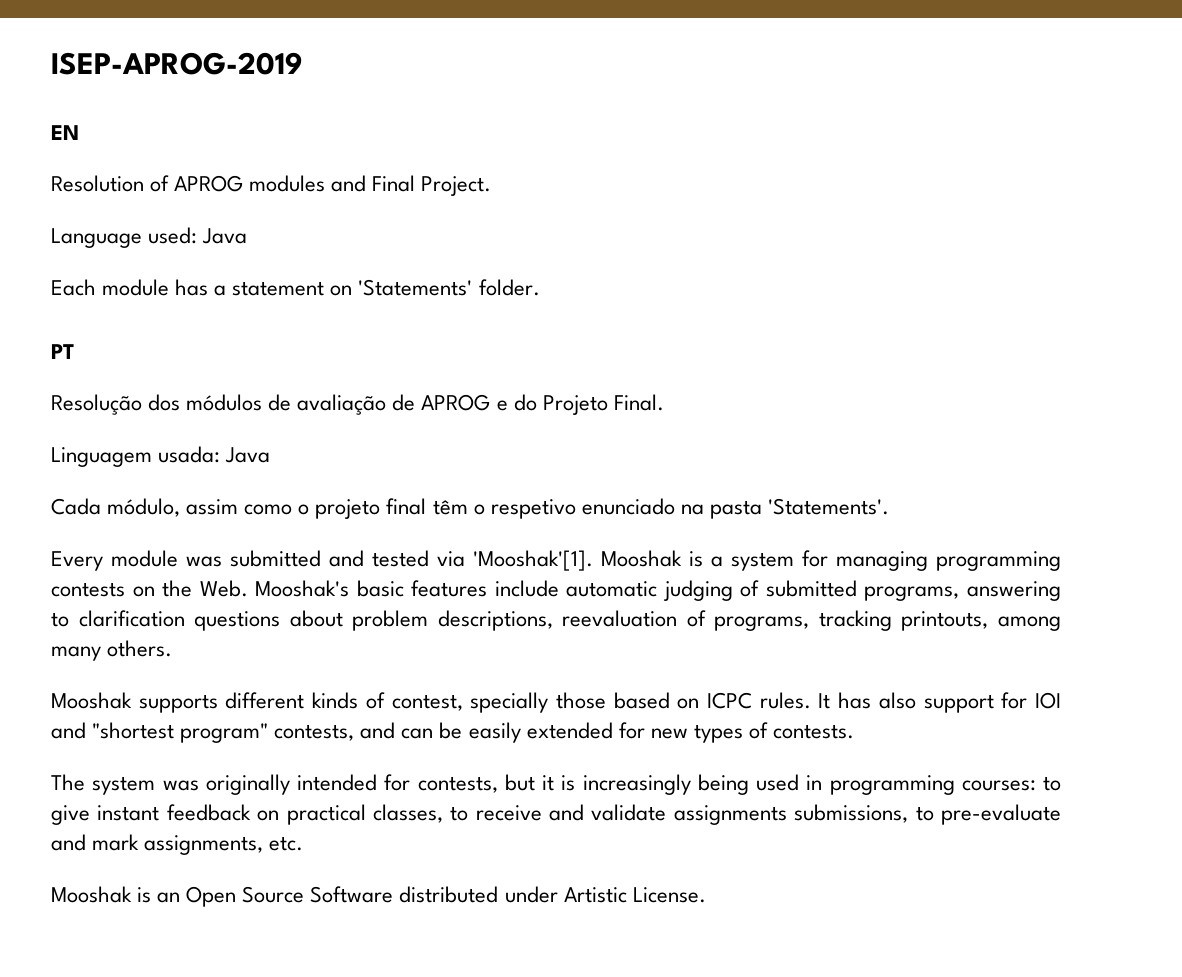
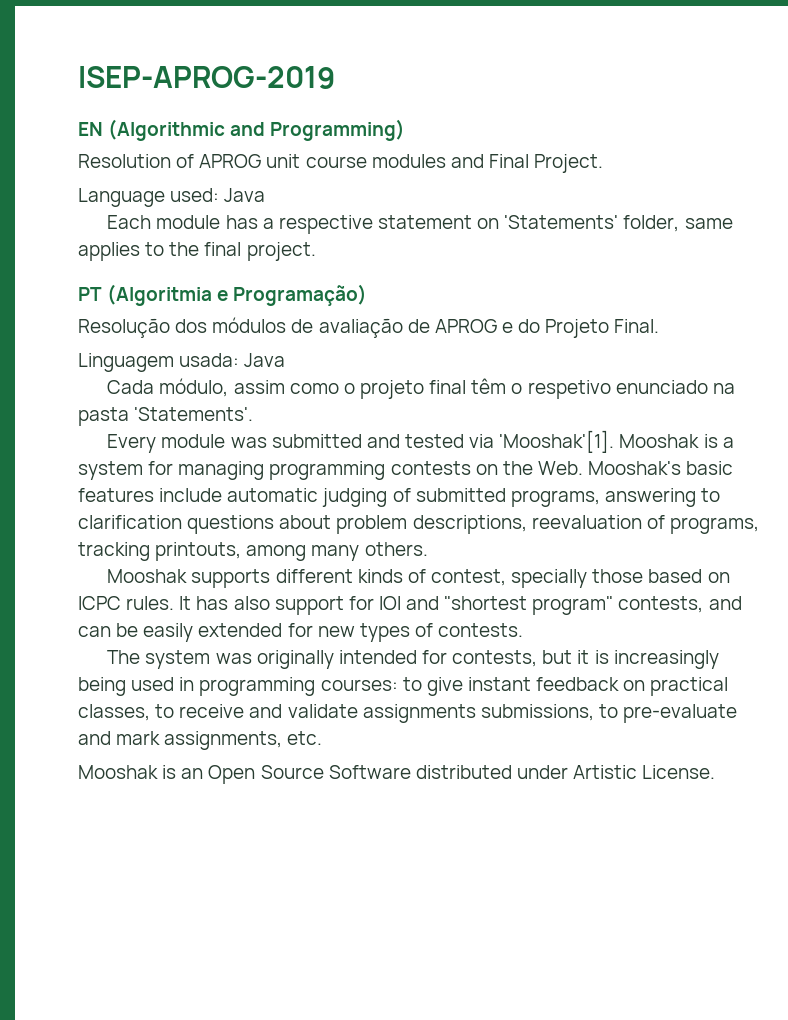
- EN
+ EN (Algorithmic and Programming)
- Resolution of APROG modules and Final Project.
+ Resolution of APROG unit course modules and Final Project.
- Each module has a statement on 'Statements' folder.
- PT
+ Each module has a respective statement on 'Statements' folder, same applies to the final project.
+ PT (Algoritmia e Programação)

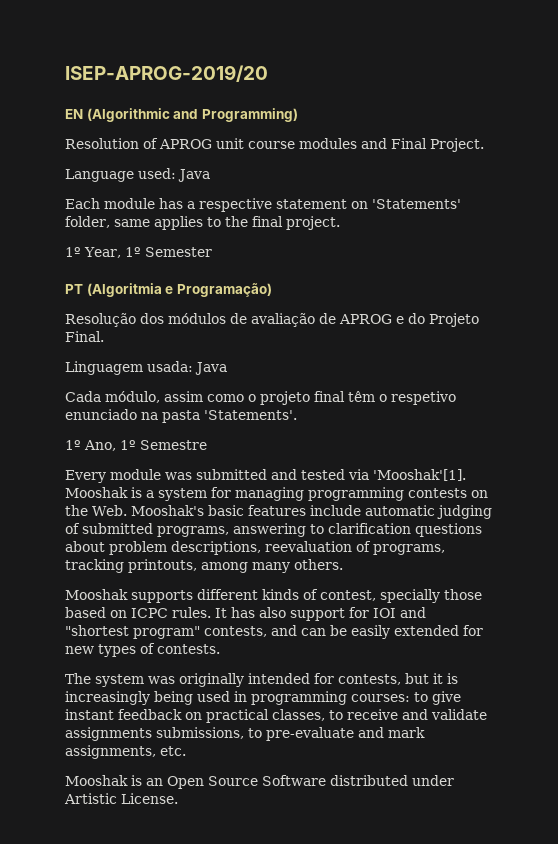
- ISEP-APROG-2019
+ ISEP-APROG-2019/20
+ 1º Year, 1º Semester
+ 1º Ano, 1º Semestre

